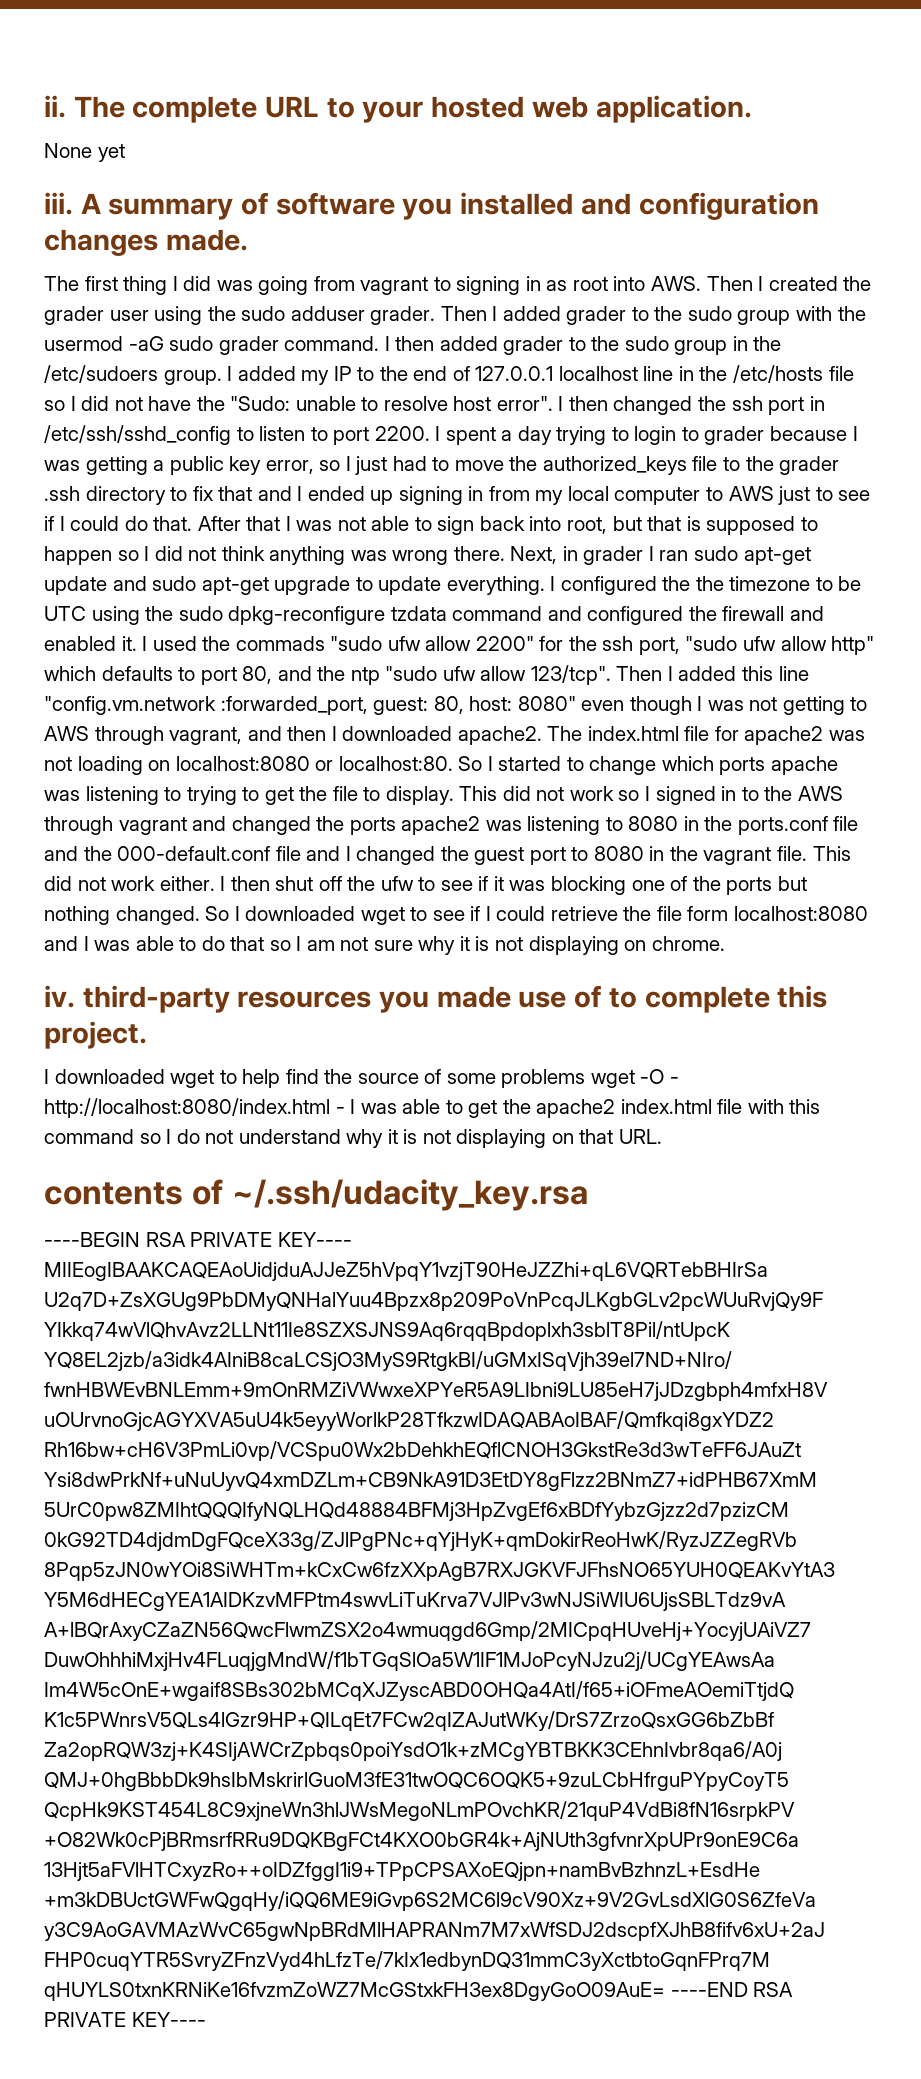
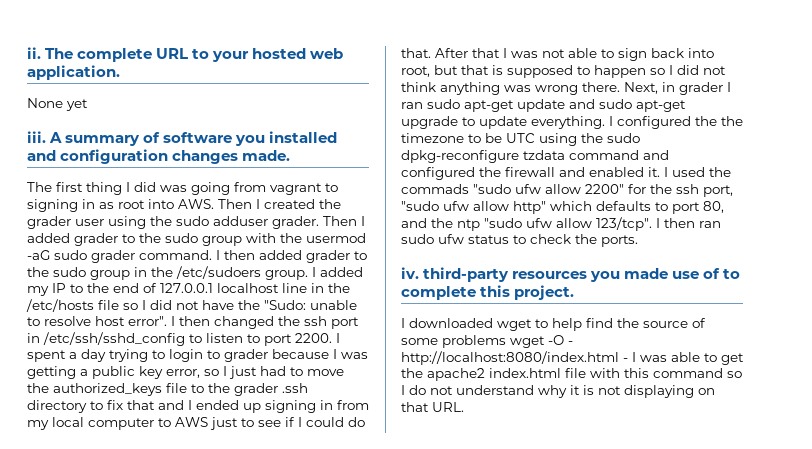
- Then I added this line "config.vm.network :forwarded_port, guest: 80, host: 8080" even though I was not getting to AWS through vagrant, and then I downloaded apache2. The index.html file for apache2 was not loading on localhost:8080 or localhost:80. So I started to change which ports apache was listening to trying to get the file to display. This did not work so I signed in to the AWS through vagrant and changed the ports apache2 was listening to 8080 in the ports.conf file and the 000-default.conf file and I changed the guest port to 8080 in the vagrant file. This did not work either. I then shut off the ufw to see if it was blocking one of the ports but nothing changed. So I downloaded wget to see if I could retrieve the file form localhost:8080 and I was able to do that so I am not sure why it is not displaying on chrome.
+ I then ran sudo ufw status to check the ports.
- contents of ~/.ssh/udacity_key.rsa
- ----BEGIN RSA PRIVATE KEY---- MIIEogIBAAKCAQEAoUidjduAJJeZ5hVpqY1vzjT90HeJZZhi+qL6VQRTebBHIrSa U2q7D+ZsXGUg9PbDMyQNHalYuu4Bpzx8p209PoVnPcqJLKgbGLv2pcWUuRvjQy9F YIkkq74wVlQhvAvz2LLNt11Ie8SZXSJNS9Aq6rqqBpdoplxh3sblT8Pil/ntUpcK YQ8EL2jzb/a3idk4AIniB8caLCSjO3MyS9RtgkBI/uGMxISqVjh39el7ND+NIro/ fwnHBWEvBNLEmm+9mOnRMZiVWwxeXPYeR5A9LIbni9LU85eH7jJDzgbph4mfxH8V uOUrvnoGjcAGYXVA5uU4k5eyyWorlkP28TfkzwIDAQABAoIBAF/Qmfkqi8gxYDZ2 Rh16bw+cH6V3PmLi0vp/VCSpu0Wx2bDehkhEQflCNOH3GkstRe3d3wTeFF6JAuZt Ysi8dwPrkNf+uNuUyvQ4xmDZLm+CB9NkA91D3EtDY8gFlzz2BNmZ7+idPHB67XmM 5UrC0pw8ZMIhtQQQIfyNQLHQd48884BFMj3HpZvgEf6xBDfYybzGjzz2d7pzizCM 0kG92TD4djdmDgFQceX33g/ZJlPgPNc+qYjHyK+qmDokirReoHwK/RyzJZZegRVb 8Pqp5zJN0wYOi8SiWHTm+kCxCw6fzXXpAgB7RXJGKVFJFhsNO65YUH0QEAKvYtA3 Y5M6dHECgYEA1AIDKzvMFPtm4swvLiTuKrva7VJlPv3wNJSiWIU6UjsSBLTdz9vA A+lBQrAxyCZaZN56QwcFlwmZSX2o4wmuqgd6Gmp/2MICpqHUveHj+YocyjUAiVZ7 DuwOhhhiMxjHv4FLuqjgMndW/f1bTGqSlOa5W1IF1MJoPcyNJzu2j/UCgYEAwsAa Im4W5cOnE+wgaif8SBs302bMCqXJZyscABD0OHQa4AtI/f65+iOFmeAOemiTtjdQ K1c5PWnrsV5QLs4lGzr9HP+QILqEt7FCw2qIZAJutWKy/DrS7ZrzoQsxGG6bZbBf Za2opRQW3zj+K4SIjAWCrZpbqs0poiYsdO1k+zMCgYBTBKK3CEhnIvbr8qa6/A0j QMJ+0hgBbbDk9hsIbMskrirlGuoM3fE31twOQC6OQK5+9zuLCbHfrguPYpyCoyT5 QcpHk9KST454L8C9xjneWn3hlJWsMegoNLmPOvchKR/21quP4VdBi8fN16srpkPV +O82Wk0cPjBRmsrfRRu9DQKBgFCt4KXO0bGR4k+AjNUth3gfvnrXpUPr9onE9C6a 13Hjt5aFVlHTCxyzRo++oIDZfggI1i9+TPpCPSAXoEQjpn+namBvBzhnzL+EsdHe +m3kDBUctGWFwQgqHy/iQQ6ME9iGvp6S2MC6l9cV90Xz+9V2GvLsdXlG0S6ZfeVa y3C9AoGAVMAzWvC65gwNpBRdMlHAPRANm7M7xWfSDJ2dscpfXJhB8fifv6xU+2aJ FHP0cuqYTR5SvryZFnzVyd4hLfzTe/7kIx1edbynDQ31mmC3yXctbtoGqnFPrq7M qHUYLS0txnKRNiKe16fvzmZoWZ7McGStxkFH3ex8DgyGoO09AuE= ----END RSA PRIVATE KEY----

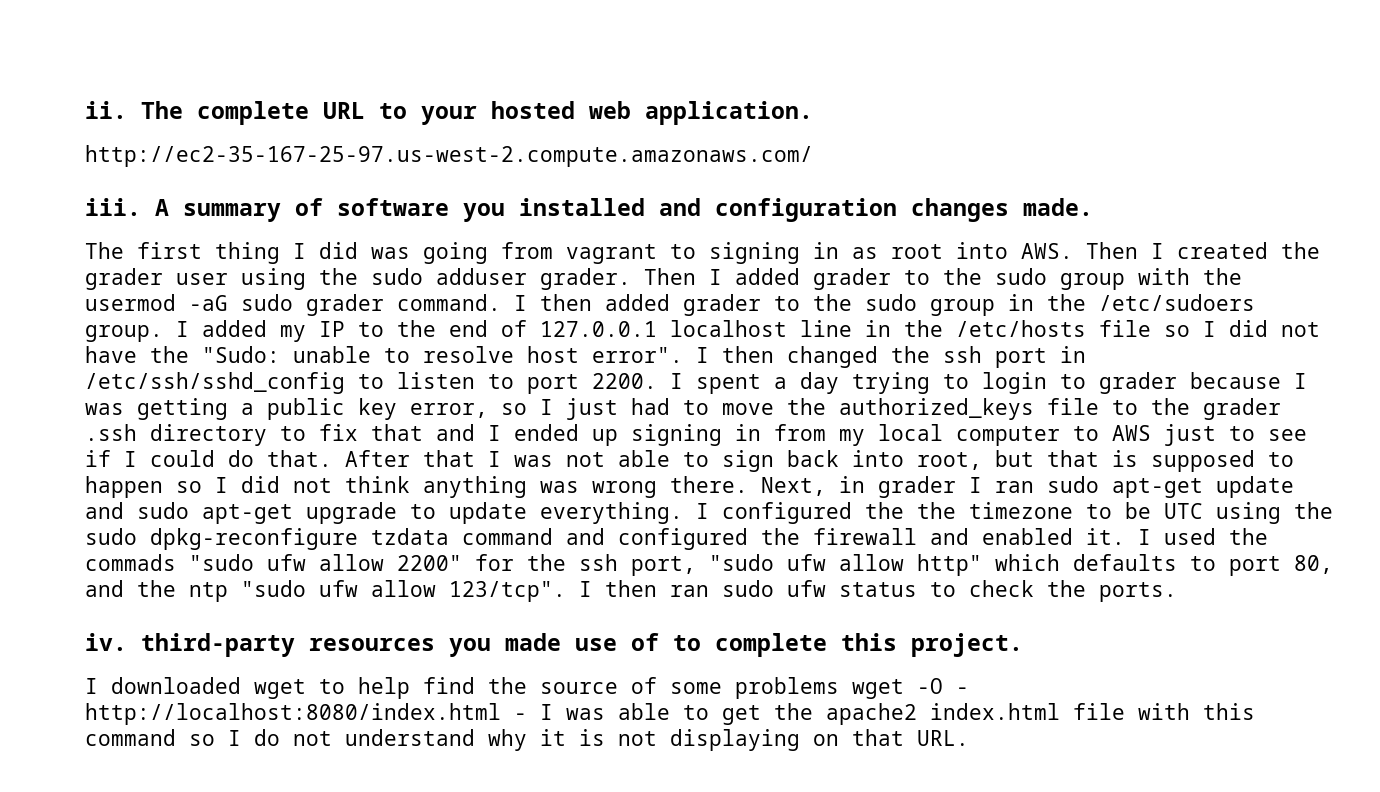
- None yet
+ http://ec2-35-167-25-97.us-west-2.compute.amazonaws.com/

